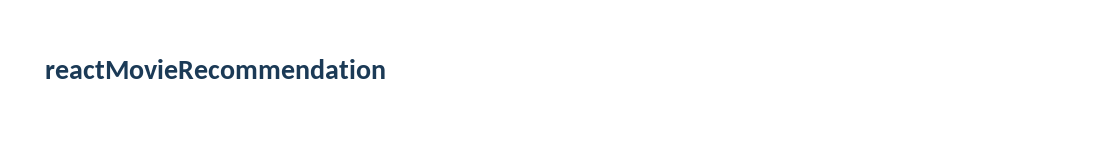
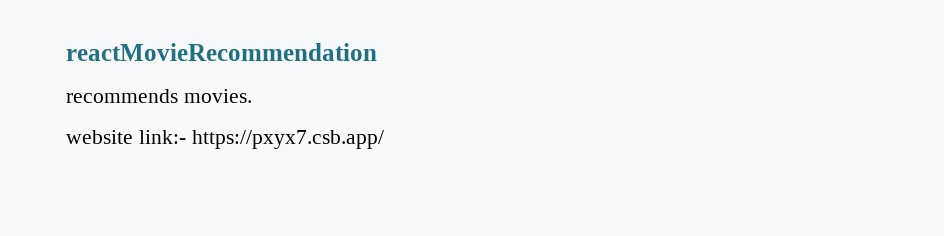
+ recommends movies.
+ website link:- https://pxyx7.csb.app/

